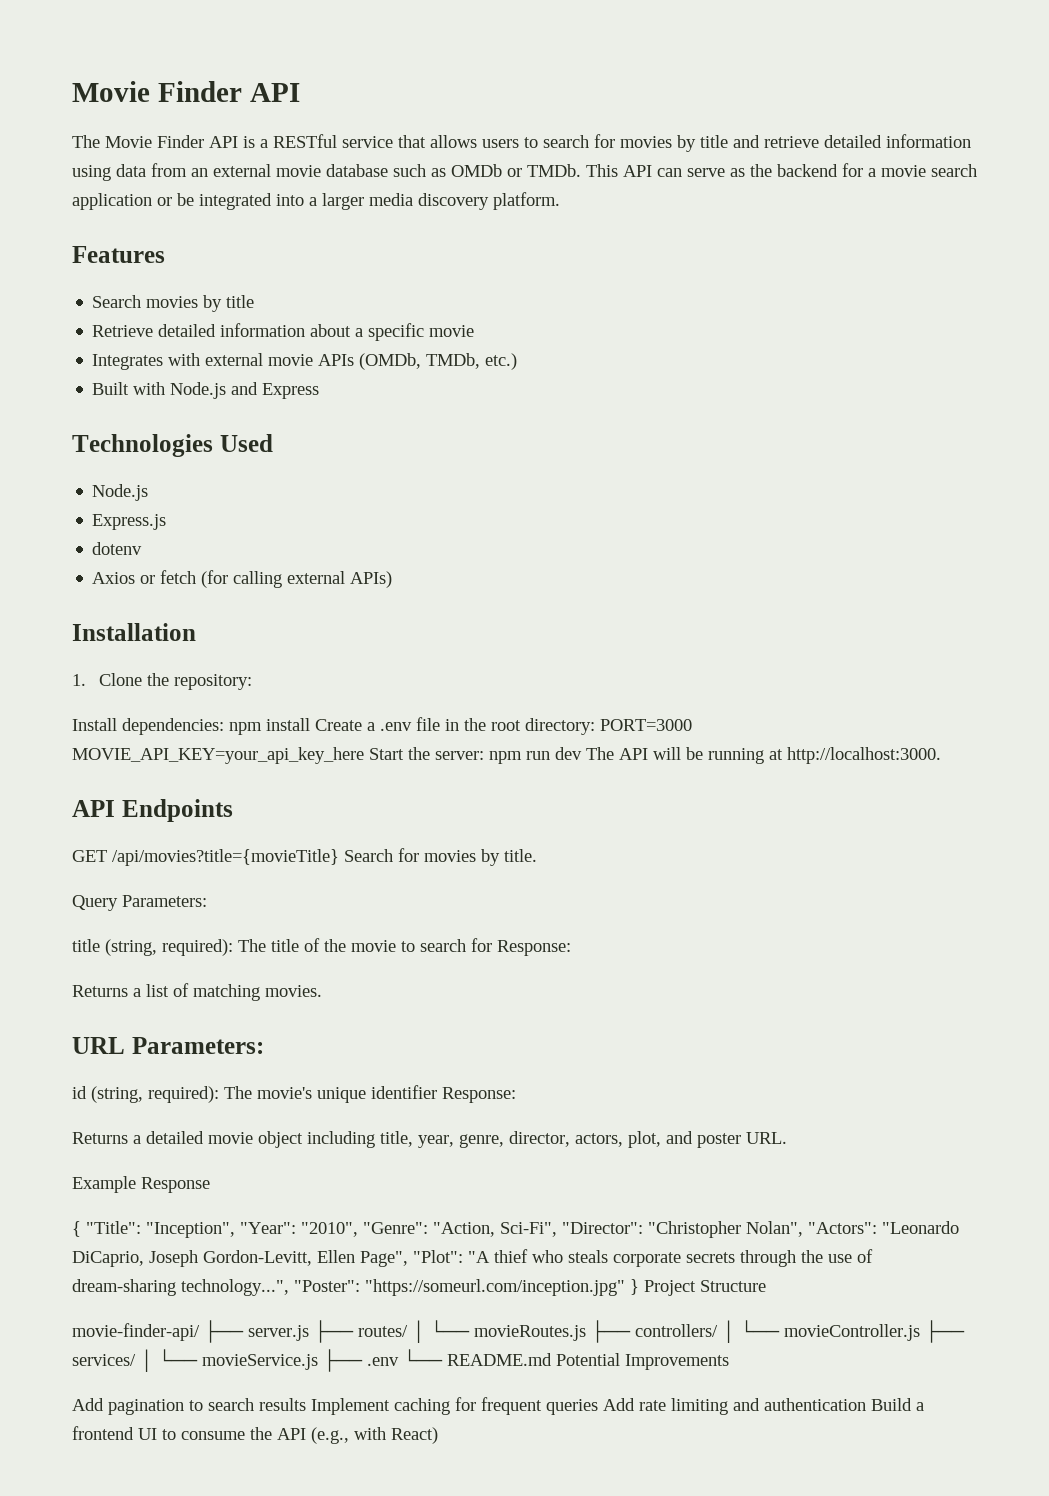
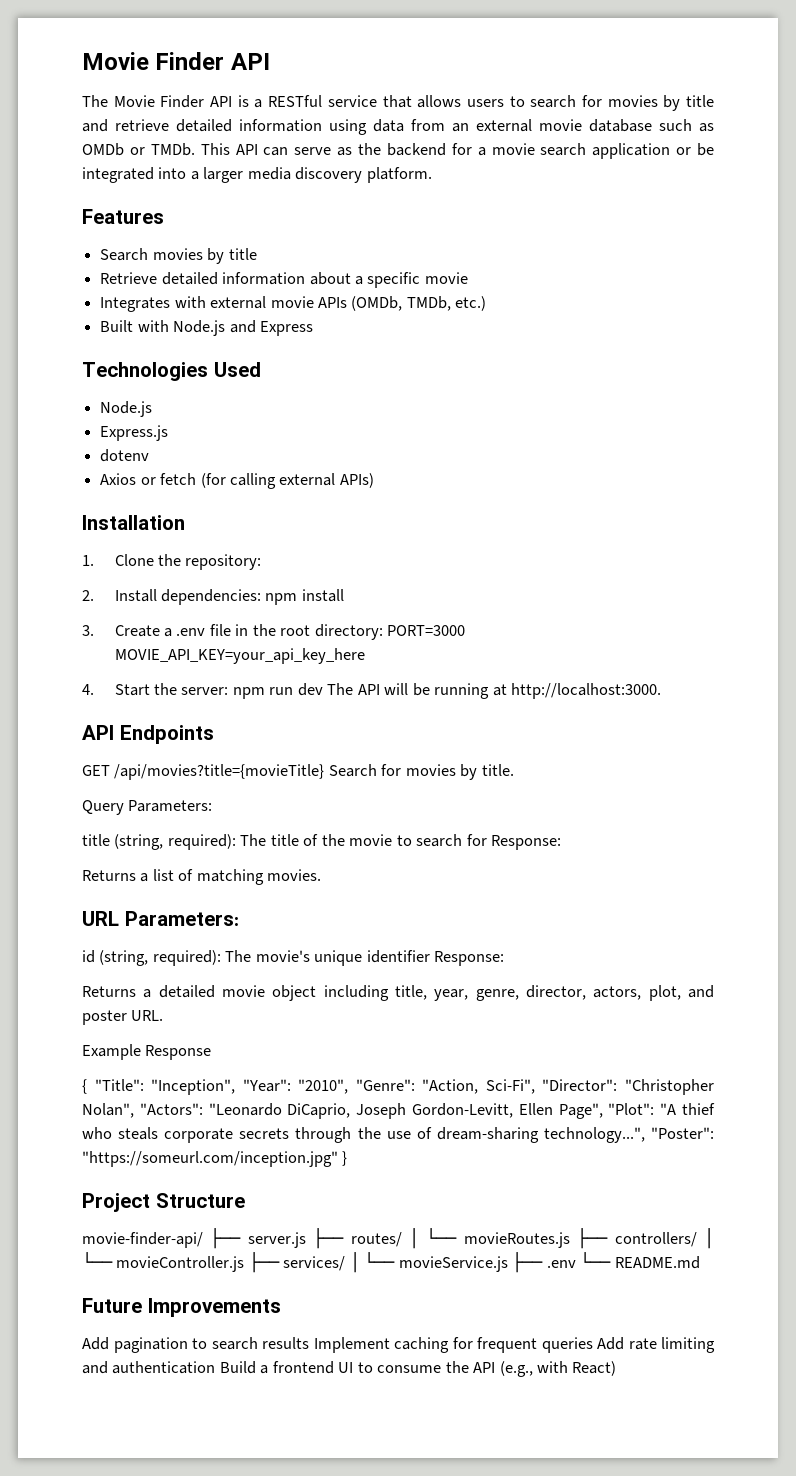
- Install dependencies: npm install Create a .env file in the root directory: PORT=3000 MOVIE_API_KEY=your_api_key_here Start the server: npm run dev The API will be running at http://localhost:3000.
+ 2. Install dependencies: npm install
+ 3. Create a .env file in the root directory: PORT=3000 MOVIE_API_KEY=your_api_key_here
+ 4. Start the server: npm run dev The API will be running at http://localhost:3000.
- { "Title": "Inception", "Year": "2010", "Genre": "Action, Sci-Fi", "Director": "Christopher Nolan", "Actors": "Leonardo DiCaprio, Joseph Gordon-Levitt, Ellen Page", "Plot": "A thief who steals corporate secrets through the use of dream-sharing technology...", "Poster": "https://someurl.com/inception.jpg" } Project Structure
+ { "Title": "Inception", "Year": "2010", "Genre": "Action, Sci-Fi", "Director": "Christopher Nolan", "Actors": "Leonardo DiCaprio, Joseph Gordon-Levitt, Ellen Page", "Plot": "A thief who steals corporate secrets through the use of dream-sharing technology...", "Poster": "https://someurl.com/inception.jpg" }
+ Project Structure
- movie-finder-api/ ├── server.js ├── routes/ │ └── movieRoutes.js ├── controllers/ │ └── movieController.js ├── services/ │ └── movieService.js ├── .env └── README.md Potential Improvements
+ movie-finder-api/ ├── server.js ├── routes/ │ └── movieRoutes.js ├── controllers/ │ └── movieController.js ├── services/ │ └── movieService.js ├── .env └── README.md
+ Future Improvements

